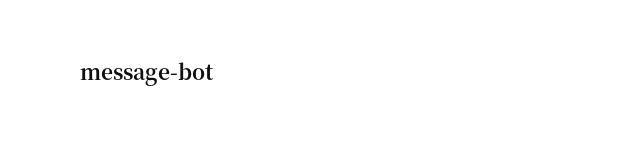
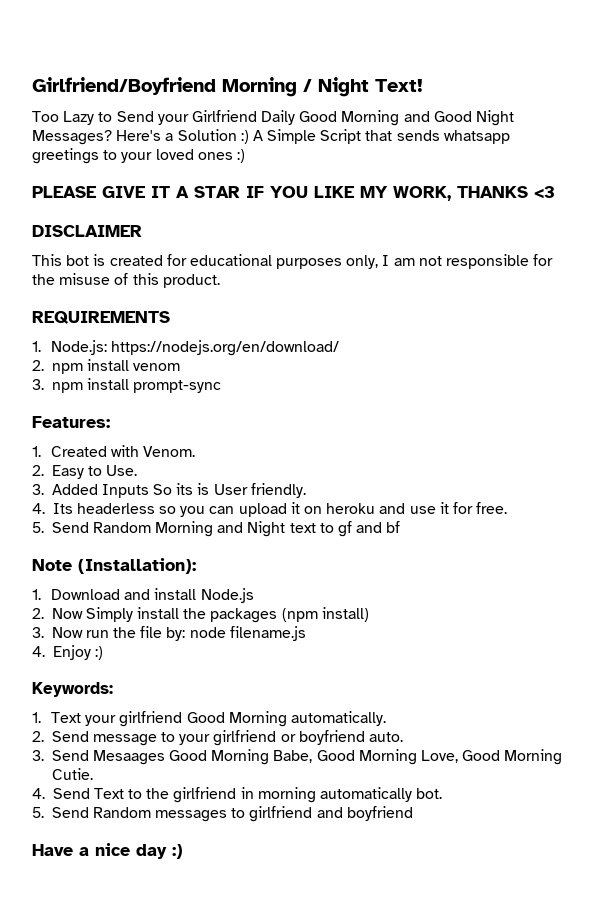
- message-bot
+ Girlfriend/Boyfriend Morning / Night Text!
+ Too Lazy to Send your Girlfriend Daily Good Morning and Good Night Messages? Here's a Solution :) A Simple Script that sends whatsapp greetings to your loved ones :)
+ PLEASE GIVE IT A STAR IF YOU LIKE MY WORK, THANKS <3
+ DISCLAIMER
+ This bot is created for educational purposes only, I am not responsible for the misuse of this product.
+ REQUIREMENTS
+ 1. Node.js: https://nodejs.org/en/download/
+ 2. npm install venom
+ 3. npm install prompt-sync
+ Features:
+ 1. Created with Venom.
+ 2. Easy to Use.
+ 3. Added Inputs So its is User friendly.
+ 4. Its headerless so you can upload it on heroku and use it for free.
+ 5. Send Random Morning and Night text to gf and bf
+ Note (Installation):
+ 1. Download and install Node.js
+ 2. Now Simply install the packages (npm install)
+ 3. Now run the file by: node filename.js
+ 4. Enjoy :)
+ Keywords:
+ 1. Text your girlfriend Good Morning automatically.
+ 2. Send message to your girlfriend or boyfriend auto.
+ 3. Send Mesaages Good Morning Babe, Good Morning Love, Good Morning Cutie.
+ 4. Send Text to the girlfriend in morning automatically bot.
+ 5. Send Random messages to girlfriend and boyfriend
+ Have a nice day :)

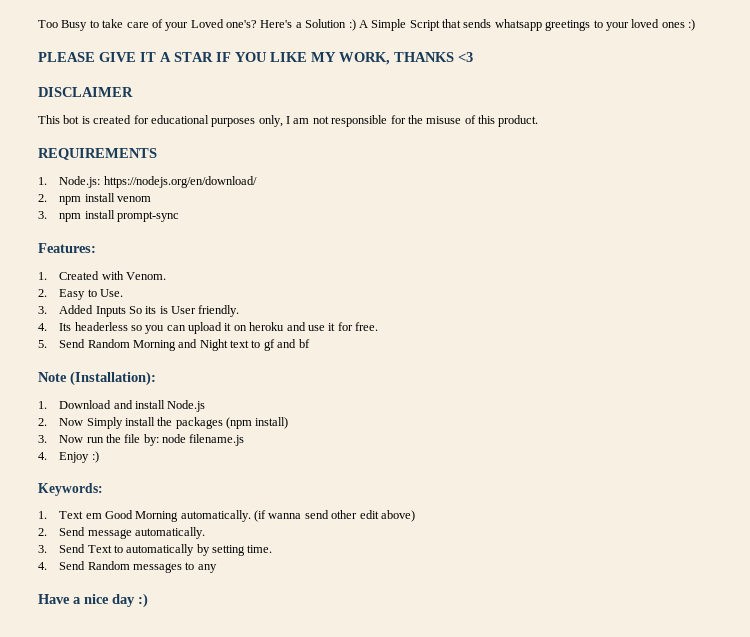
- Girlfriend/Boyfriend Morning / Night Text!
- Too Lazy to Send your Girlfriend Daily Good Morning and Good Night Messages?
+ Too Busy to take care of your Loved one's?
- 1. Text your girlfriend Good Morning automatically.
- 2. Send message to your girlfriend or boyfriend auto.
- 3. Send Mesaages Good Morning Babe, Good Morning Love, Good Morning Cutie.
- 4. Send Text to the girlfriend in morning automatically bot.
- 5. Send Random messages to girlfriend and boyfriend
+ 1. Text em Good Morning automatically. (if wanna send other edit above)
+ 2. Send message automatically.
+ 3. Send Text to automatically by setting time.
+ 4. Send Random messages to any

